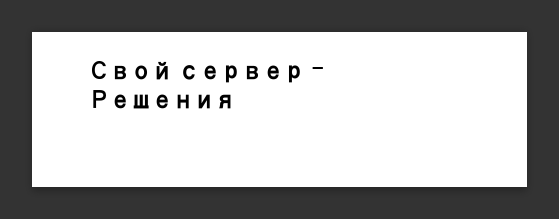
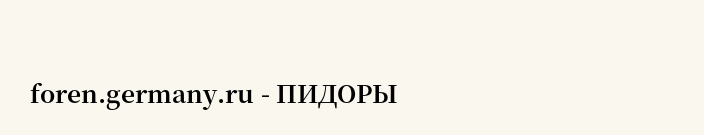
- Свой сервер - Решения
+ foren.germany.ru - ПИДОРЫ

